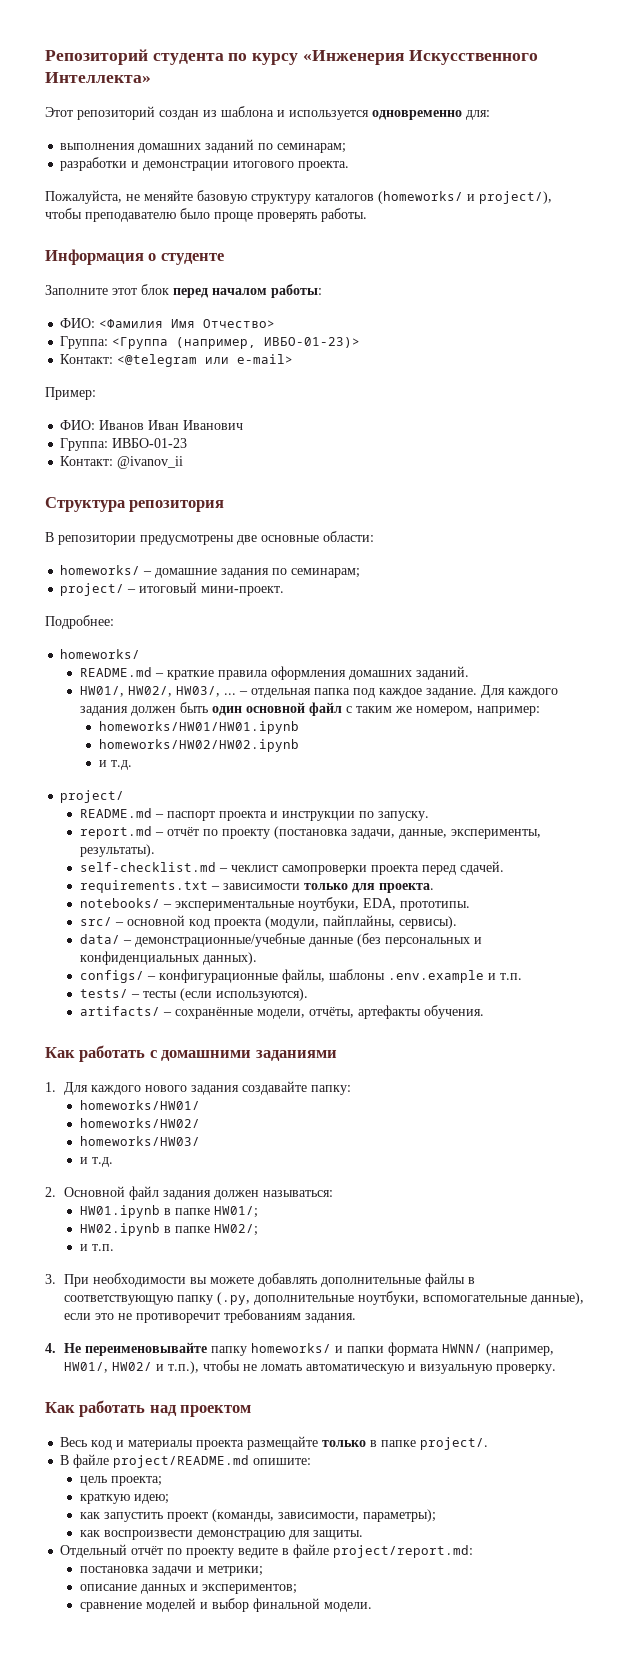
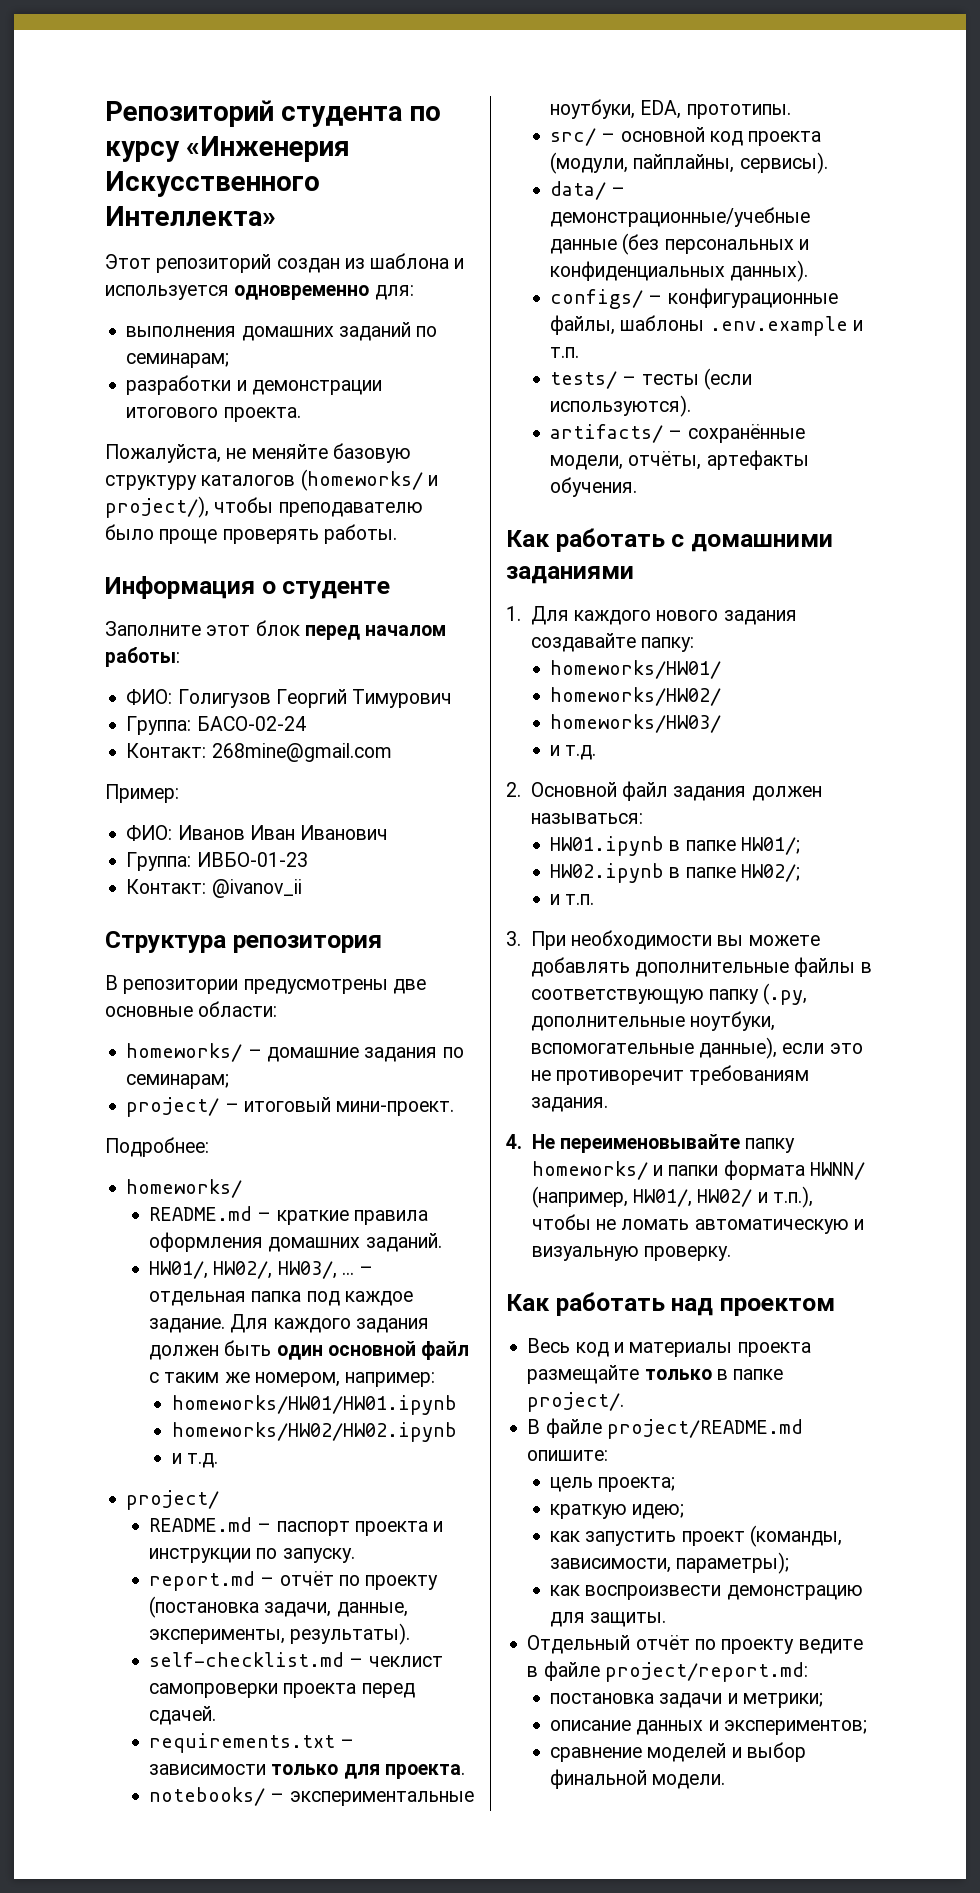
- ФИО: <Фамилия Имя Отчество>
- Группа: <Группа (например, ИВБО-01-23)>
- Контакт: <@telegram или e-mail>
+ ФИО: Голигузов Георгий Тимурович
+ Группа: БАСО-02-24
+ Контакт: 268mine@gmail.com

